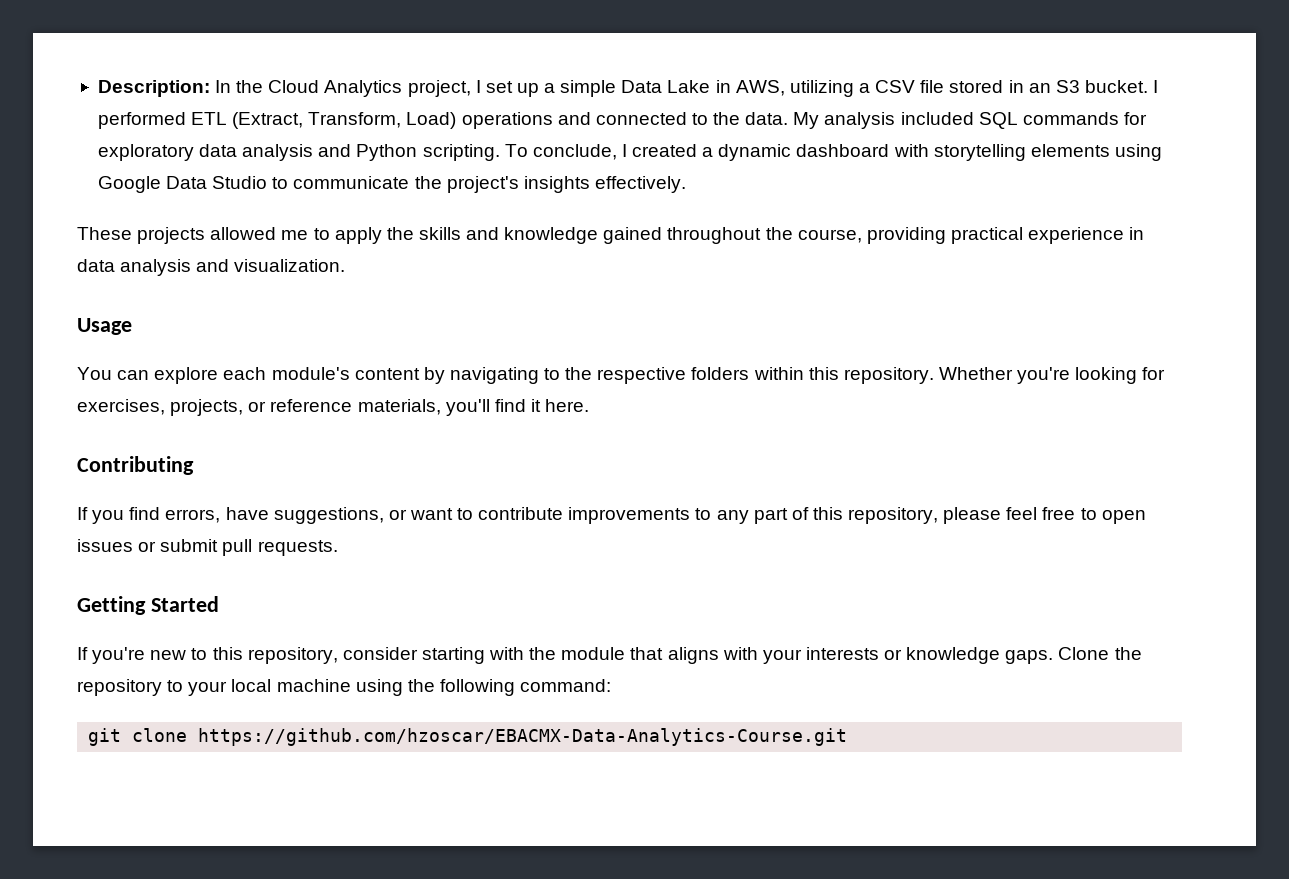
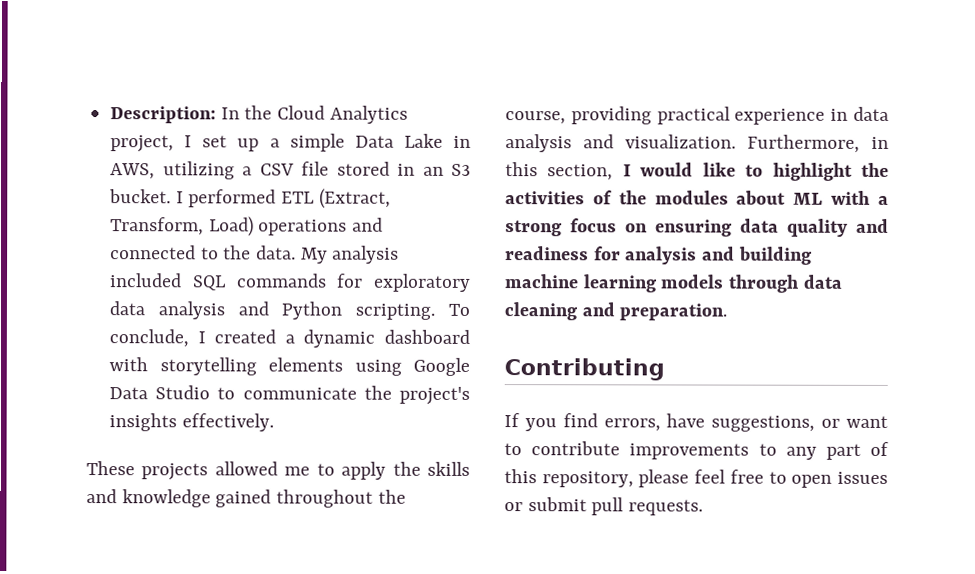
- These projects allowed me to apply the skills and knowledge gained throughout the course, providing practical experience in data analysis and visualization.
- Usage
- You can explore each module's content by navigating to the respective folders within this repository. Whether you're looking for exercises, projects, or reference materials, you'll find it here.
+ These projects allowed me to apply the skills and knowledge gained throughout the course, providing practical experience in data analysis and visualization. Furthermore, in this section, I would like to highlight the activities of the modules about ML with a strong focus on ensuring data quality and readiness for analysis and building machine learning models through data cleaning and preparation.
- Getting Started
- If you're new to this repository, consider starting with the module that aligns with your interests or knowledge gaps. Clone the repository to your local machine using the following command:
- git clone https://github.com/hzoscar/EBACMX-Data-Analytics-Course.git

